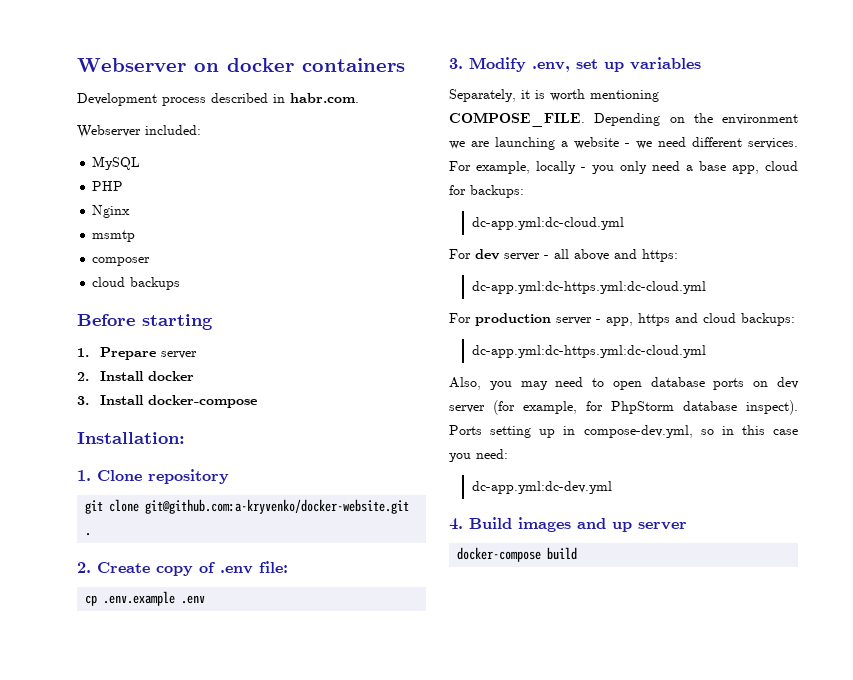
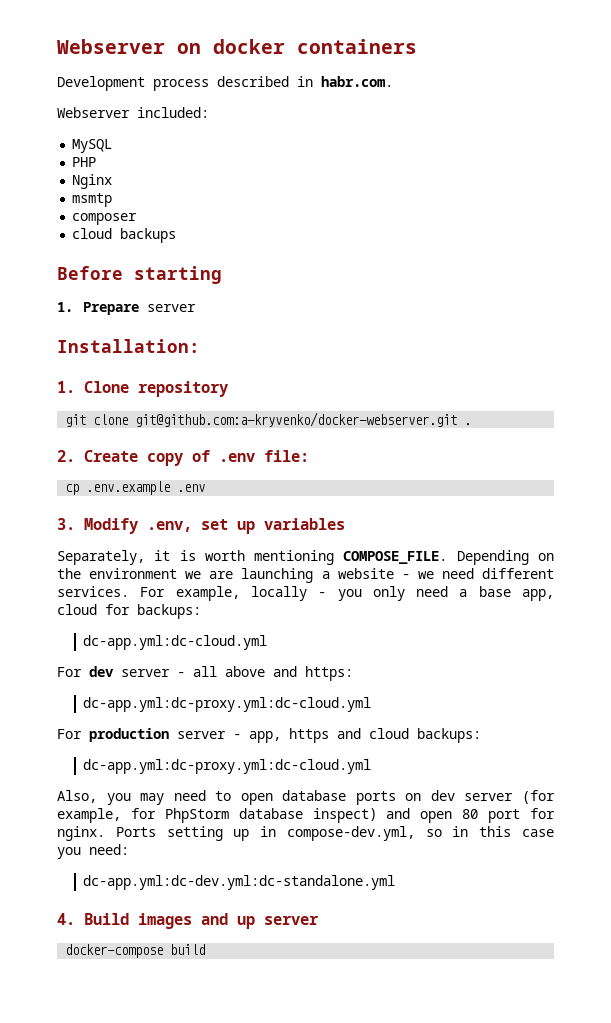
- 2. Install docker
- 3. Install docker-compose
- git clone git@github.com:a-kryvenko/docker-website.git .
+ git clone git@github.com:a-kryvenko/docker-webserver.git .
  For dev server - all above and https:
- dc-app.yml:dc-https.yml:dc-cloud.yml
+ dc-app.yml:dc-proxy.yml:dc-cloud.yml
  For production server - app, https and cloud backups:
- dc-app.yml:dc-https.yml:dc-cloud.yml
+ dc-app.yml:dc-proxy.yml:dc-cloud.yml
- Also, you may need to open database ports on dev server (for example, for PhpStorm database inspect).
+ Also, you may need to open database ports on dev server (for example, for PhpStorm database inspect) and open 80 port for nginx.
- dc-app.yml:dc-dev.yml
+ dc-app.yml:dc-dev.yml:dc-standalone.yml

